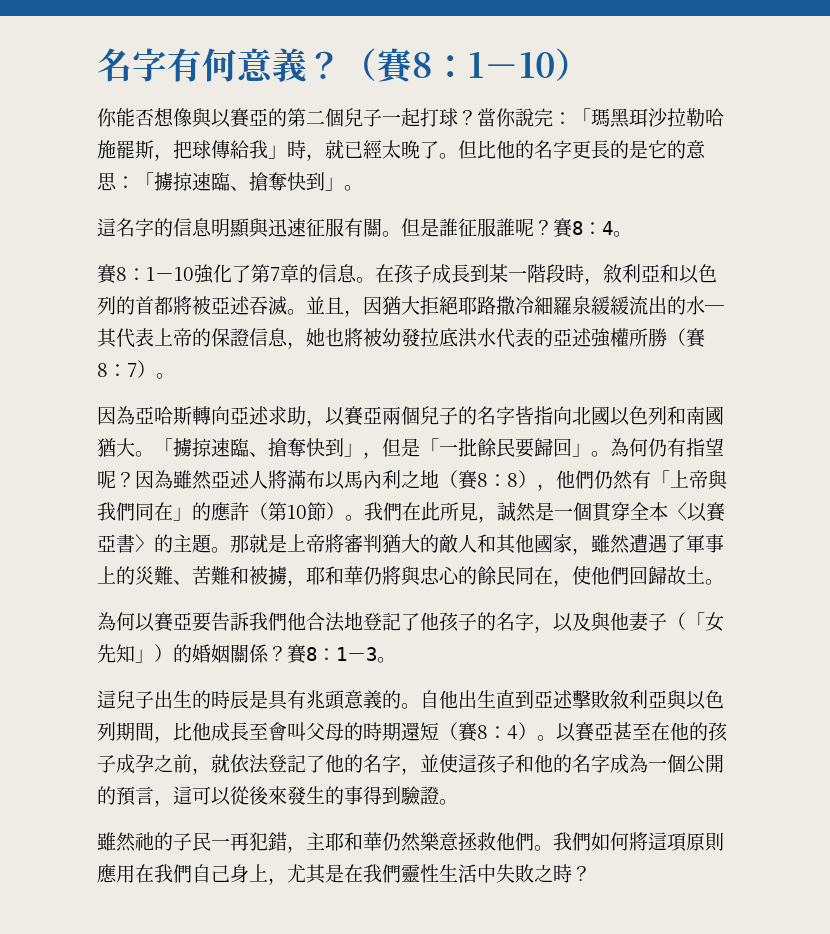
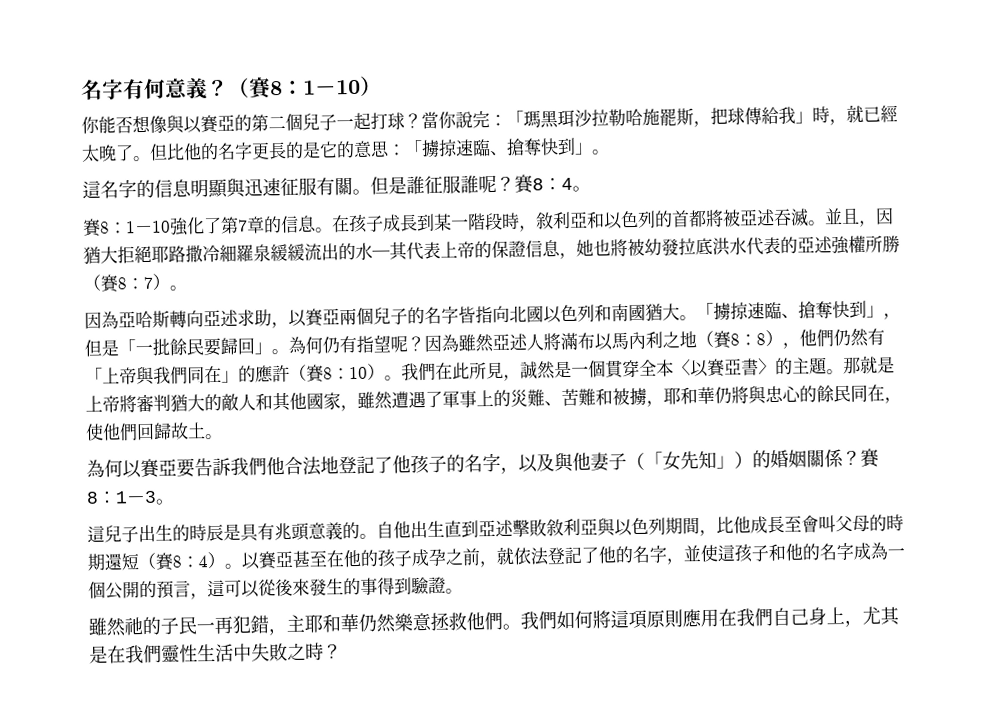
- 因為雖然亞述人將滿布以馬內利之地（賽8：8），他們仍然有「上帝與我們同在」的應許（第10節）。
+ 因為雖然亞述人將滿布以馬內利之地（賽8：8），他們仍然有「上帝與我們同在」的應許（賽8：10）。

